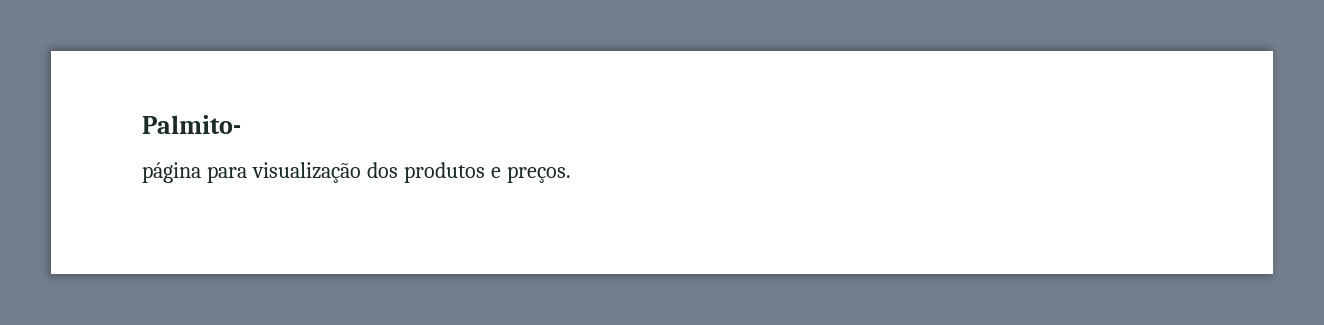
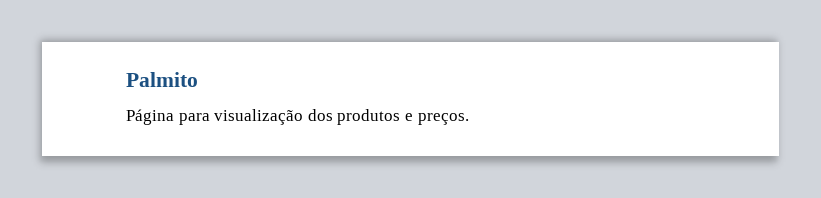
- Palmito-
- página para visualização dos produtos e preços.
+ Palmito
+ Página para visualização dos produtos e preços.

